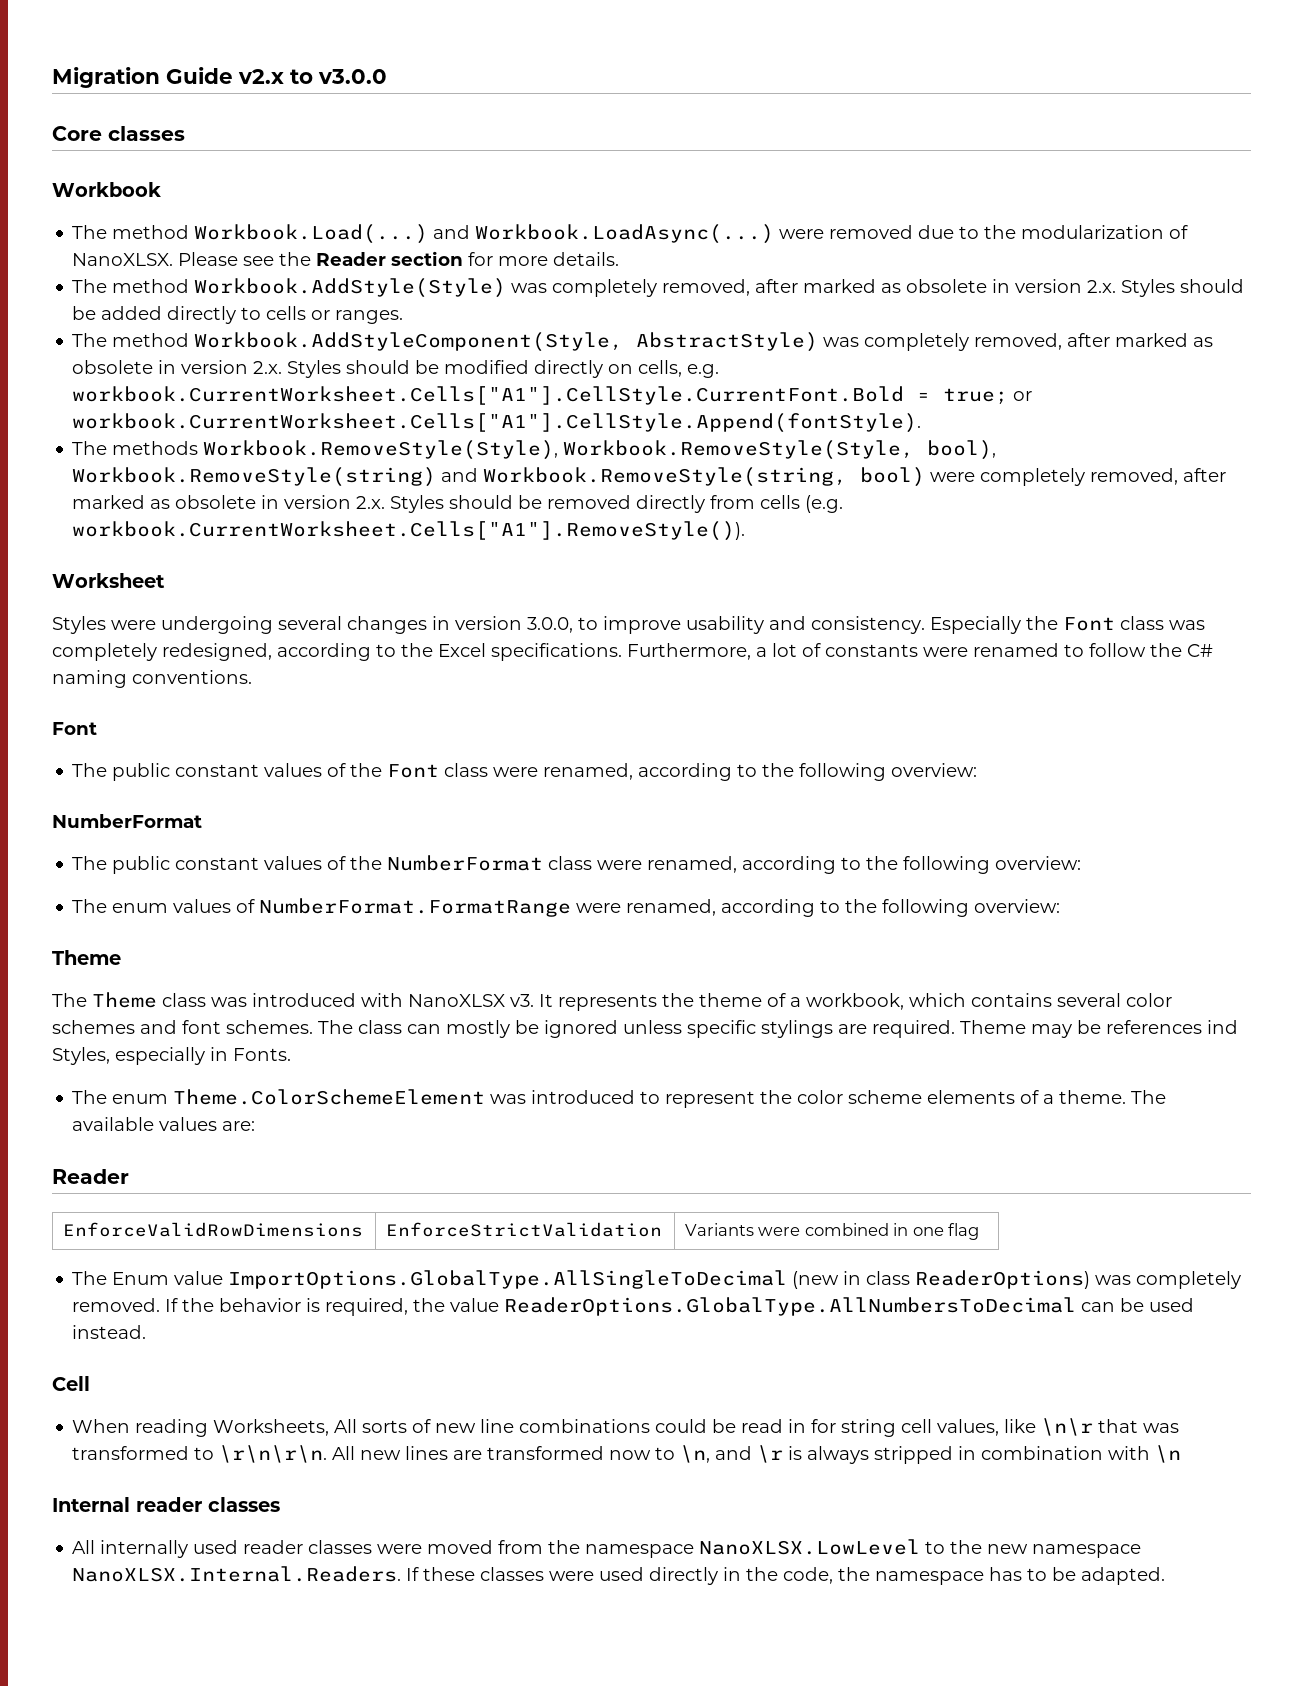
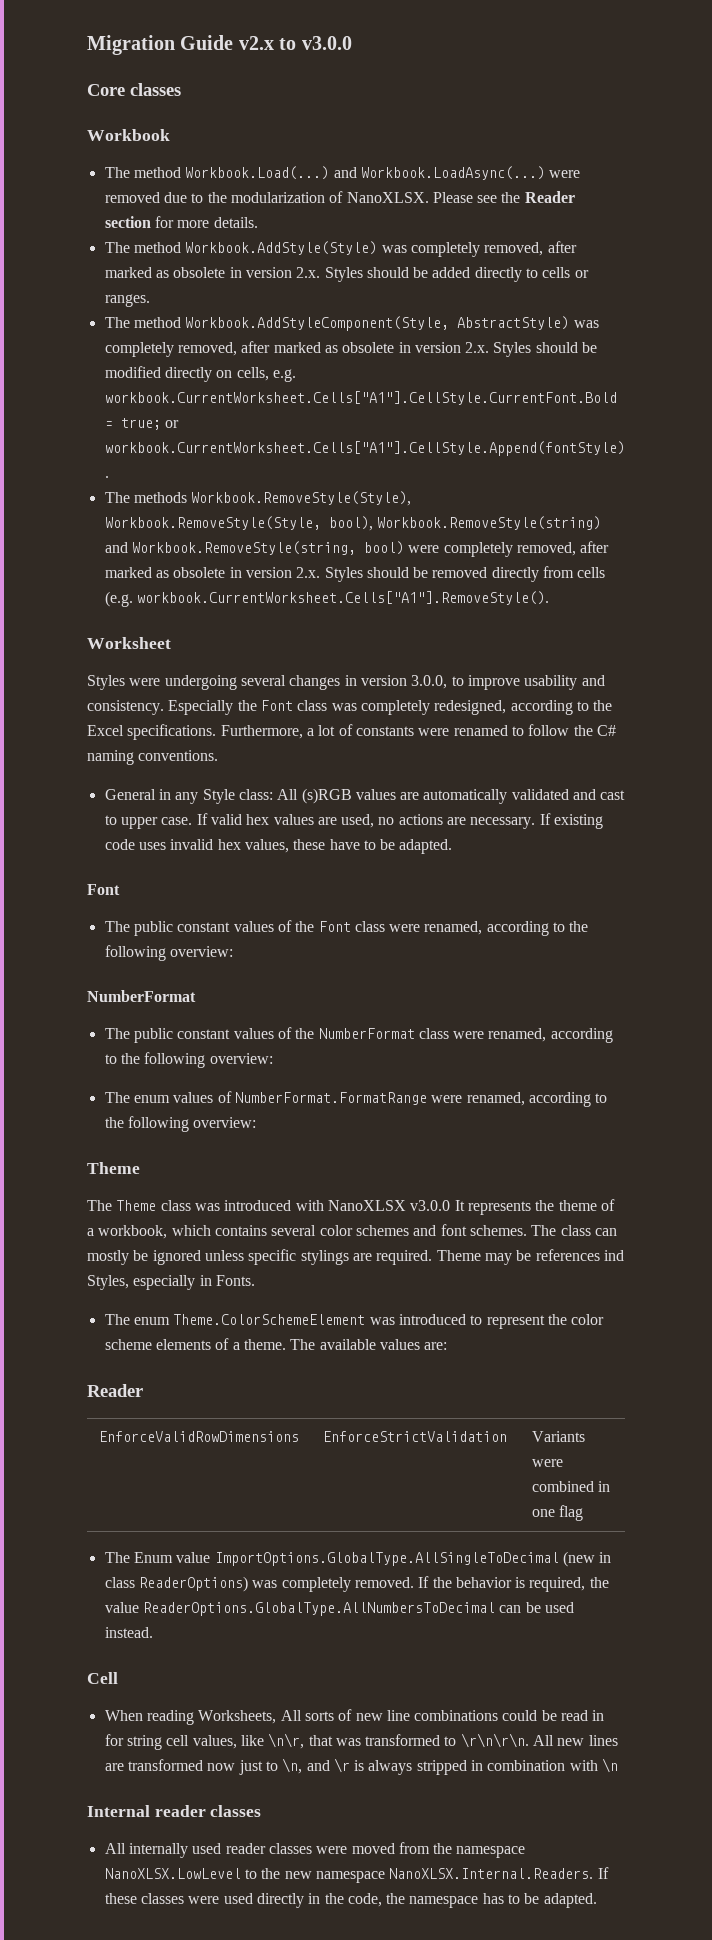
- The methods Workbook.RemoveStyle(Style), Workbook.RemoveStyle(Style, bool), Workbook.RemoveStyle(string) and Workbook.RemoveStyle(string, bool) were completely removed, after marked as obsolete in version 2.x. Styles should be removed directly from cells (e.g. workbook.CurrentWorksheet.Cells["A1"].RemoveStyle()).
+ The methods Workbook.RemoveStyle(Style), Workbook.RemoveStyle(Style, bool), Workbook.RemoveStyle(string) and Workbook.RemoveStyle(string, bool) were completely removed, after marked as obsolete in version 2.x. Styles should be removed directly from cells (e.g. workbook.CurrentWorksheet.Cells["A1"].RemoveStyle().
+ General in any Style class: All (s)RGB values are automatically validated and cast to upper case. If valid hex values are used, no actions are necessary. If existing code uses invalid hex values, these have to be adapted.
- The Theme class was introduced with NanoXLSX v3. It represents the theme of a workbook, which contains several color schemes and font schemes.
+ The Theme class was introduced with NanoXLSX v3.0.0 It represents the theme of a workbook, which contains several color schemes and font schemes.
- When reading Worksheets, All sorts of new line combinations could be read in for string cell values, like \n\r that was transformed to \r\n\r\n.
+ When reading Worksheets, All sorts of new line combinations could be read in for string cell values, like \n\r, that was transformed to \r\n\r\n.
- All new lines are transformed now to \n, and \r is always stripped in combination with \n
+ All new lines are transformed now just to \n, and \r is always stripped in combination with \n

